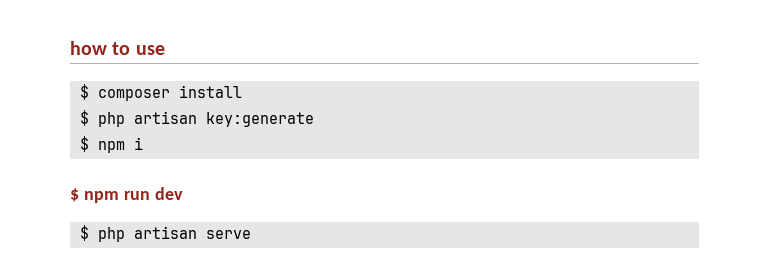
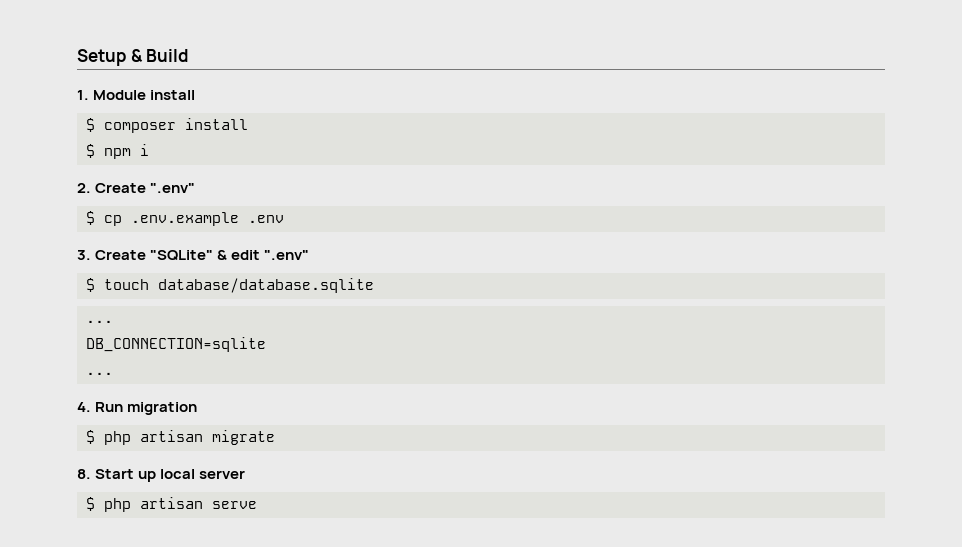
- how to use
+ Setup & Build
+ 1. Module install
- $ php artisan key:generate
- $ npm run dev
+ 2. Create ".env"
+ $ cp .env.example .env
+ 3. Create "SQLite" & edit ".env"
+ $ touch database/database.sqlite
+ ...
+ DB_CONNECTION=sqlite
+ ...
+ 4. Run migration
+ $ php artisan migrate
+ 8. Start up local server

